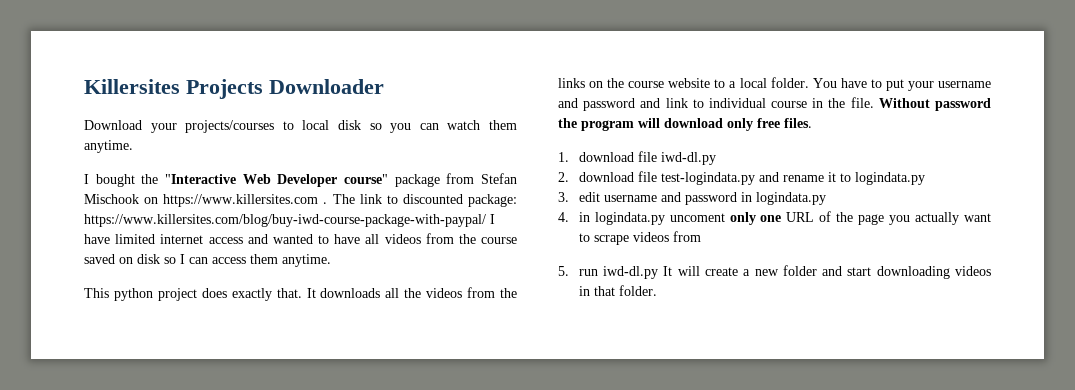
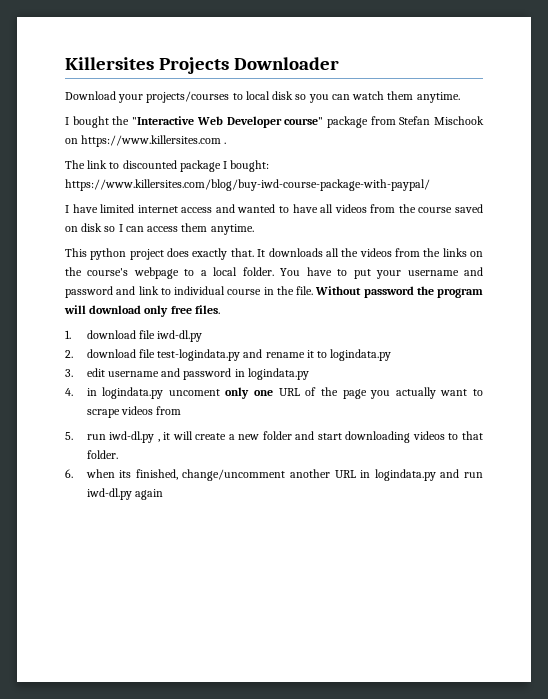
- I bought the "Interactive Web Developer course" package from Stefan Mischook on https://www.killersites.com . The link to discounted package: https://www.killersites.com/blog/buy-iwd-course-package-with-paypal/ I have limited internet access and wanted to have all videos from the course saved on disk so I can access them anytime.
+ I bought the "Interactive Web Developer course" package from Stefan Mischook on https://www.killersites.com .
+ The link to discounted package I bought: https://www.killersites.com/blog/buy-iwd-course-package-with-paypal/
+ I have limited internet access and wanted to have all videos from the course saved on disk so I can access them anytime.
- It downloads all the videos from the links on the course website to a local folder.
+ It downloads all the videos from the links on the course's webpage to a local folder.
- 5. run iwd-dl.py It will create a new folder and start downloading videos in that folder.
+ 5. run iwd-dl.py , it will create a new folder and start downloading videos to that folder.
+ 6. when its finished, change/uncomment another URL in logindata.py and run iwd-dl.py again

